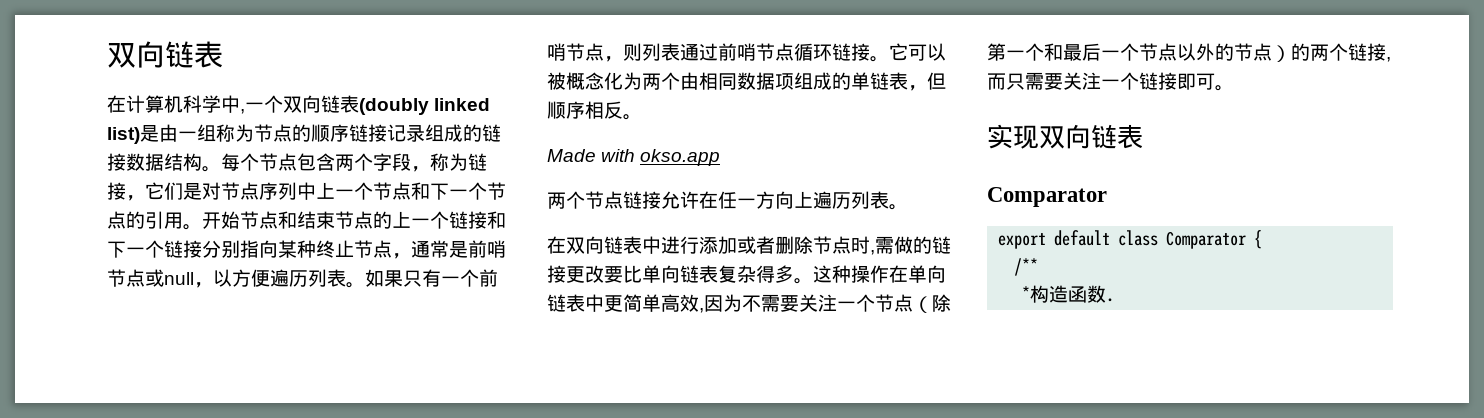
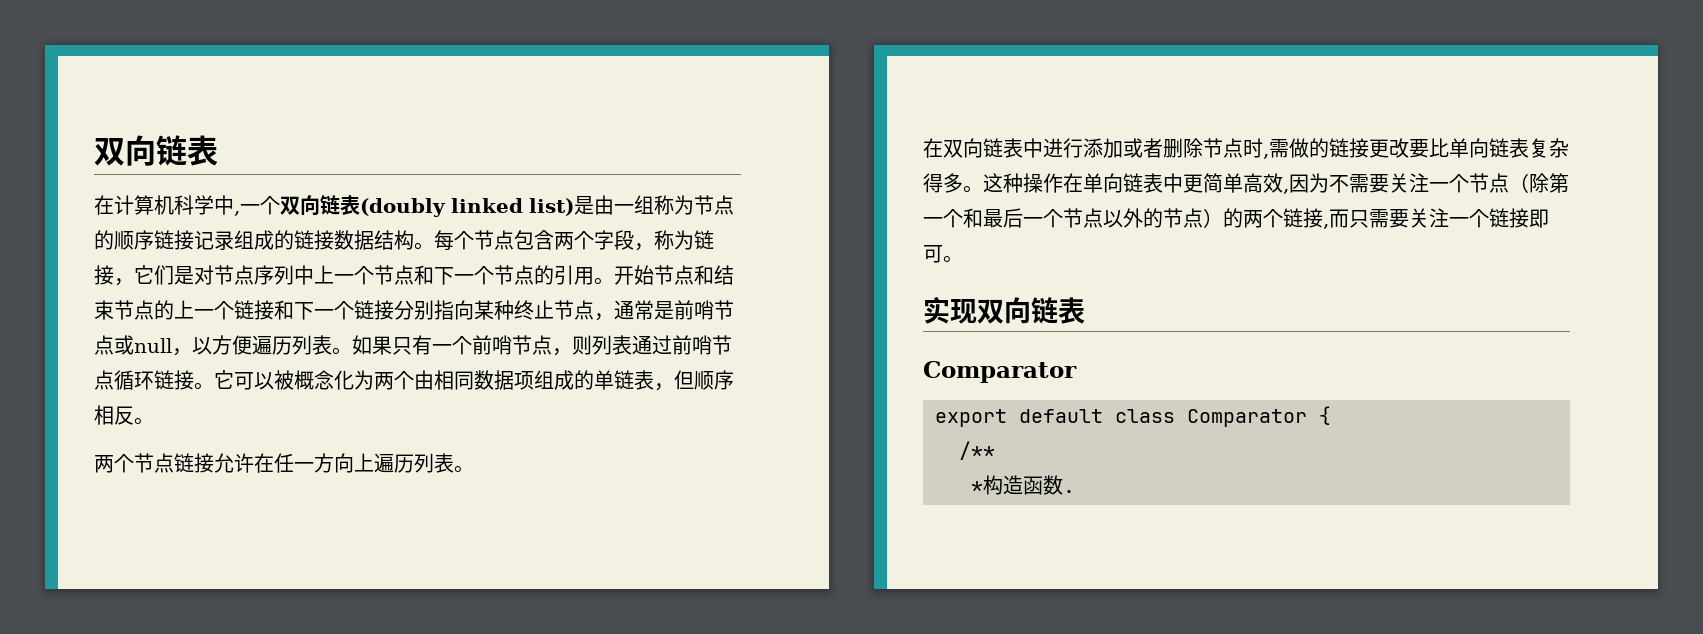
- Made with okso.app

